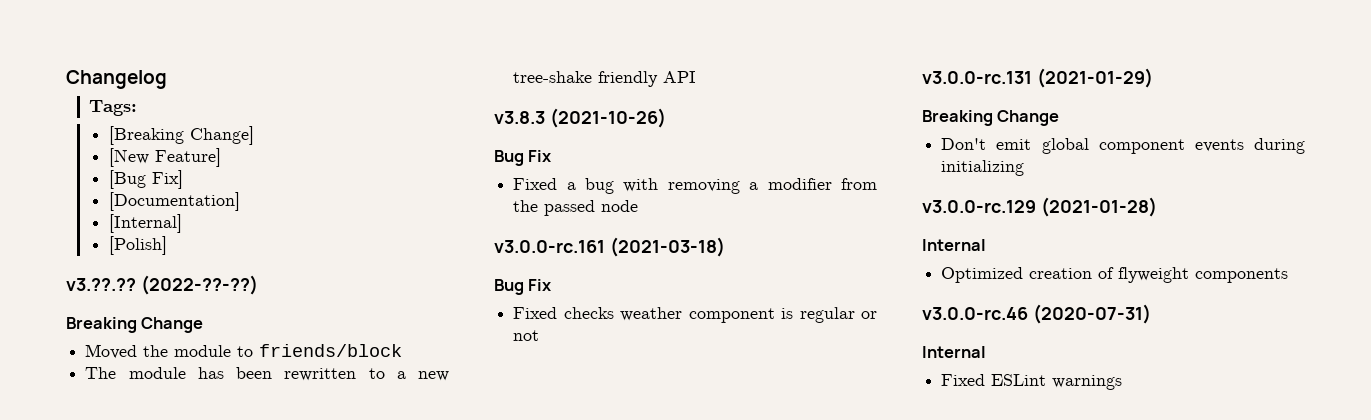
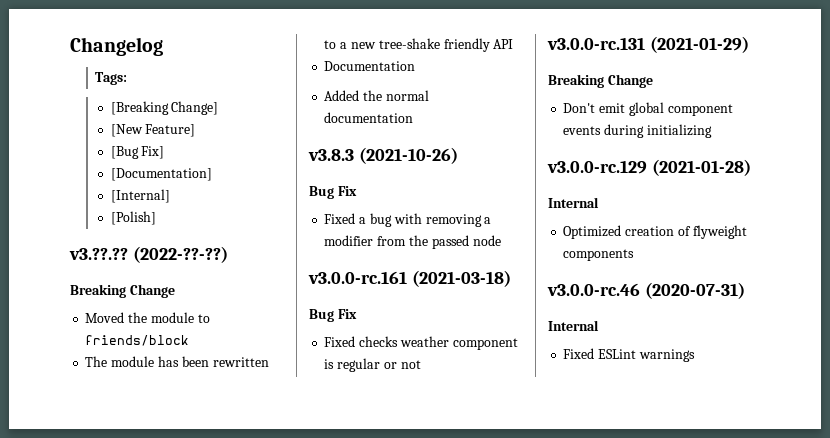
+ Documentation
+ Added the normal documentation

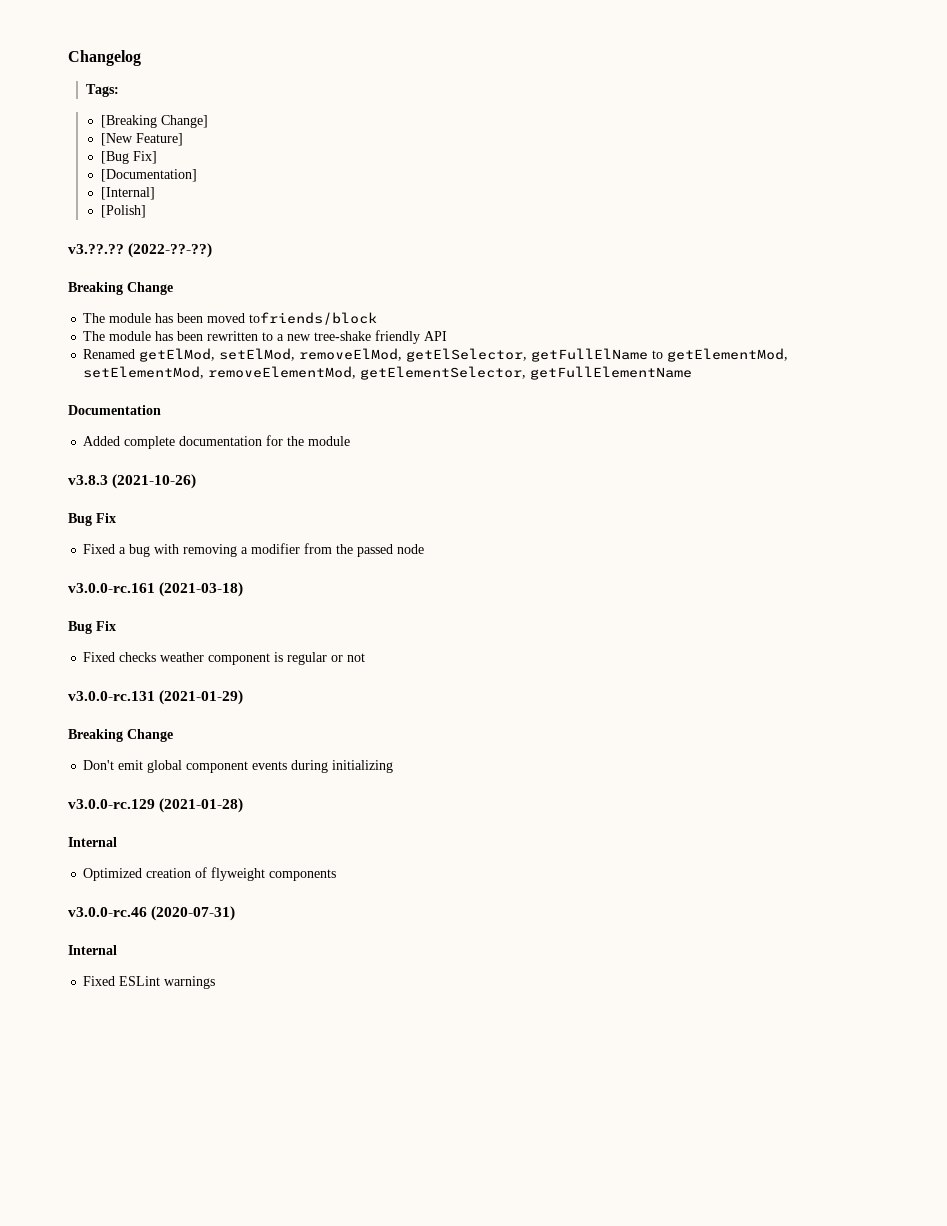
- Moved the module to friends/block
+ The module has been moved tofriends/block
+ Renamed getElMod, setElMod, removeElMod, getElSelector, getFullElName to getElementMod, setElementMod, removeElementMod, getElementSelector, getFullElementName
  Documentation
- Added the normal documentation
+ Added complete documentation for the module

